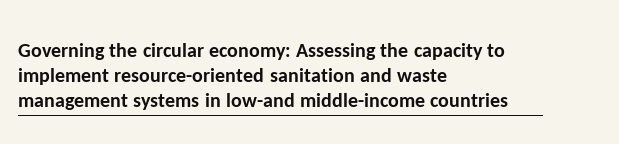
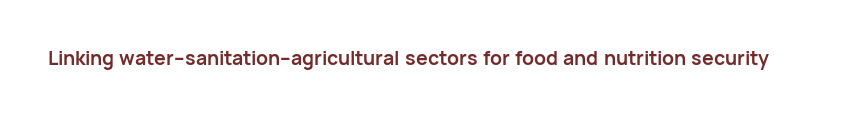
- Governing the circular economy: Assessing the capacity to implement resource-oriented sanitation and waste management systems in low-and middle-income countries
+ Linking water–sanitation–agricultural sectors for food and nutrition security

